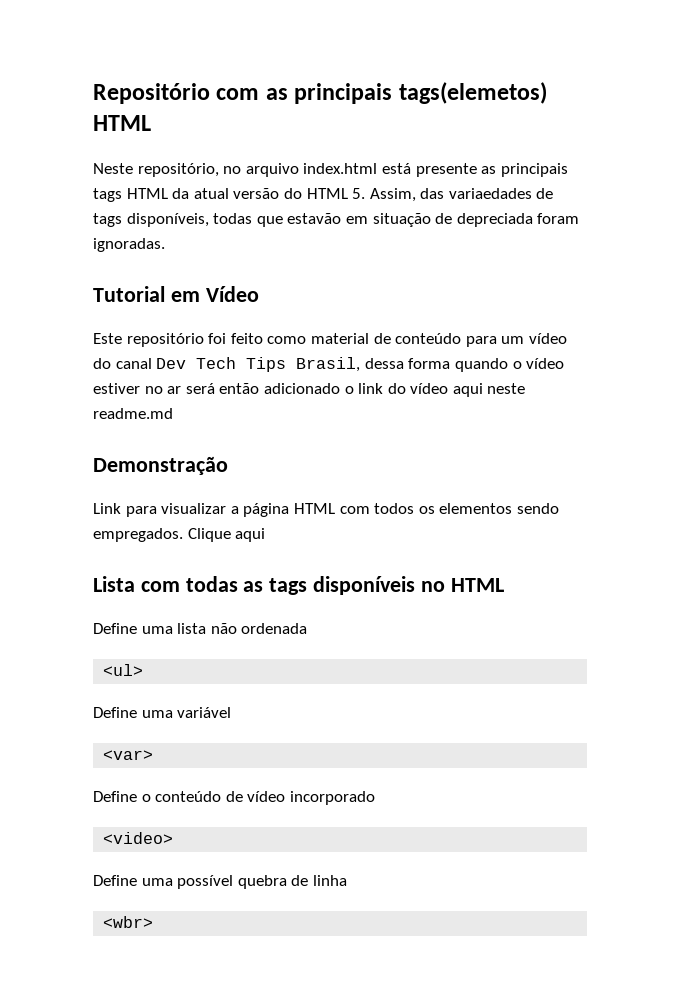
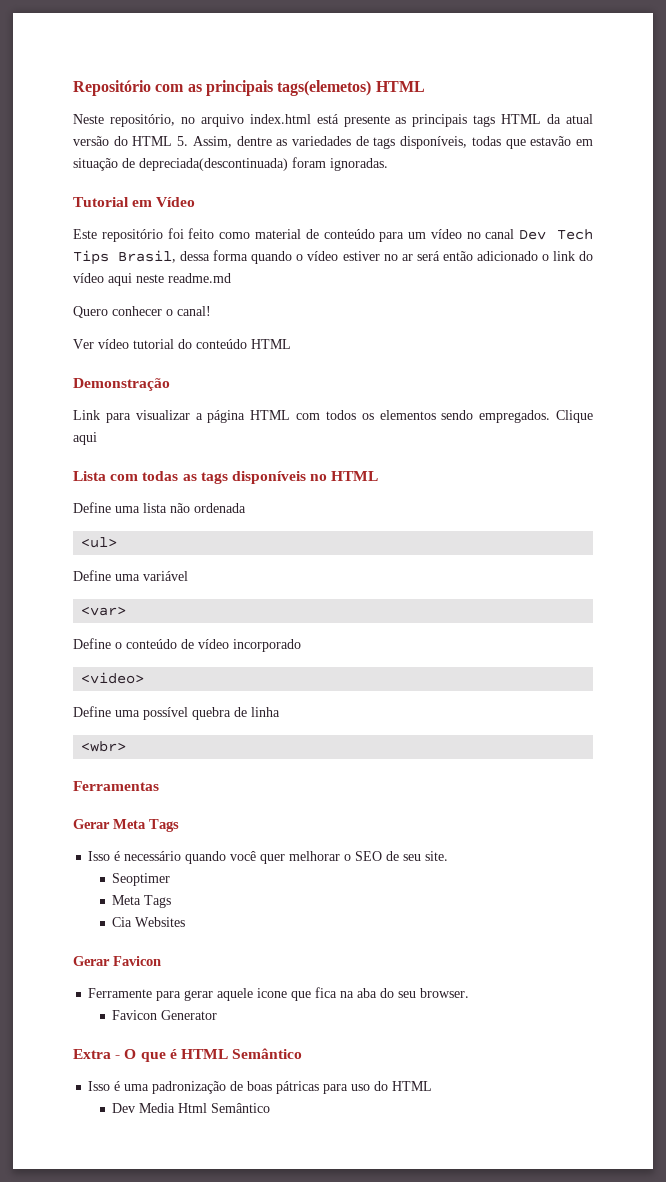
- Neste repositório, no arquivo index.html está presente as principais tags HTML da atual versão do HTML 5. Assim, das variaedades de tags disponíveis, todas que estavão em situação de depreciada foram ignoradas.
+ Neste repositório, no arquivo index.html está presente as principais tags HTML da atual versão do HTML 5. Assim, dentre as variedades de tags disponíveis, todas que estavão em situação de depreciada(descontinuada) foram ignoradas.
- Este repositório foi feito como material de conteúdo para um vídeo do canal Dev Tech Tips Brasil, dessa forma quando o vídeo estiver no ar será então adicionado o link do vídeo aqui neste readme.md
+ Este repositório foi feito como material de conteúdo para um vídeo no canal Dev Tech Tips Brasil, dessa forma quando o vídeo estiver no ar será então adicionado o link do vídeo aqui neste readme.md
+ Quero conhecer o canal!
+ Ver vídeo tutorial do conteúdo HTML
+ Ferramentas
+ Gerar Meta Tags
+ Isso é necessário quando você quer melhorar o SEO de seu site.
+ Seoptimer
+ Meta Tags
+ Cia Websites
+ Gerar Favicon
+ Ferramente para gerar aquele icone que fica na aba do seu browser.
+ Favicon Generator
+ Extra - O que é HTML Semântico
+ Isso é uma padronização de boas pátricas para uso do HTML
+ Dev Media Html Semântico

